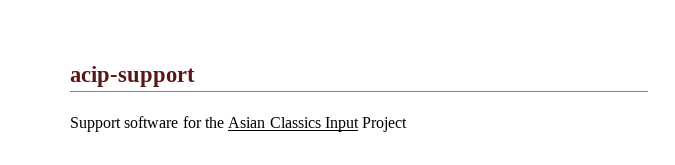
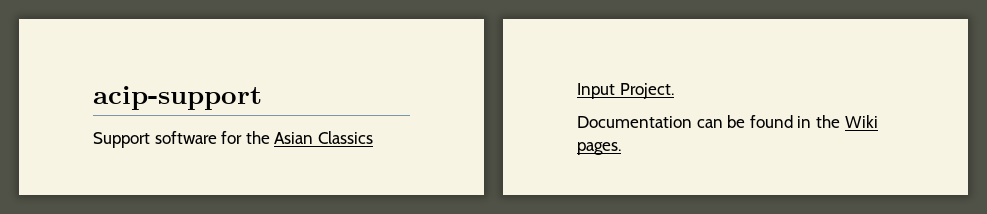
- Support software for the Asian Classics Input Project
+ Support software for the Asian Classics Input Project.
+ Documentation can be found in the Wiki pages.

